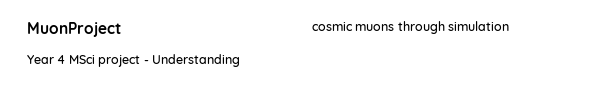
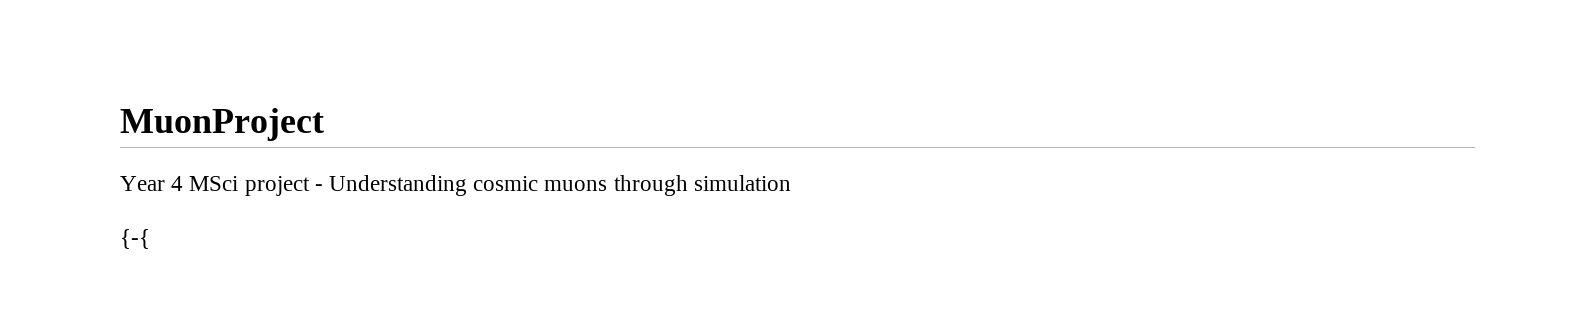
+ {-{

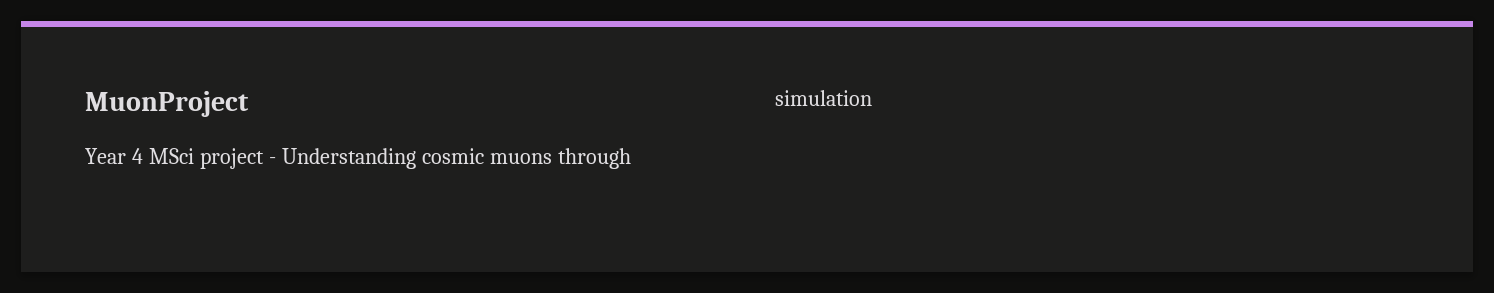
- {-{

